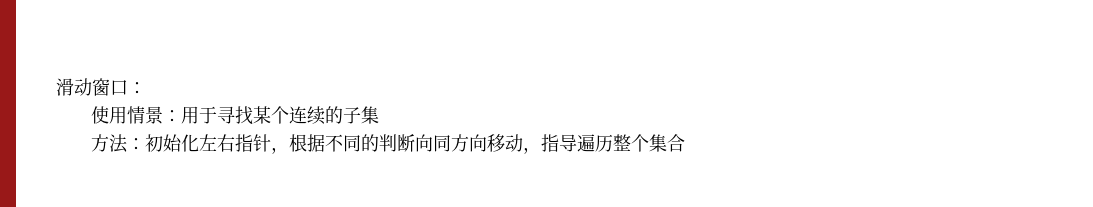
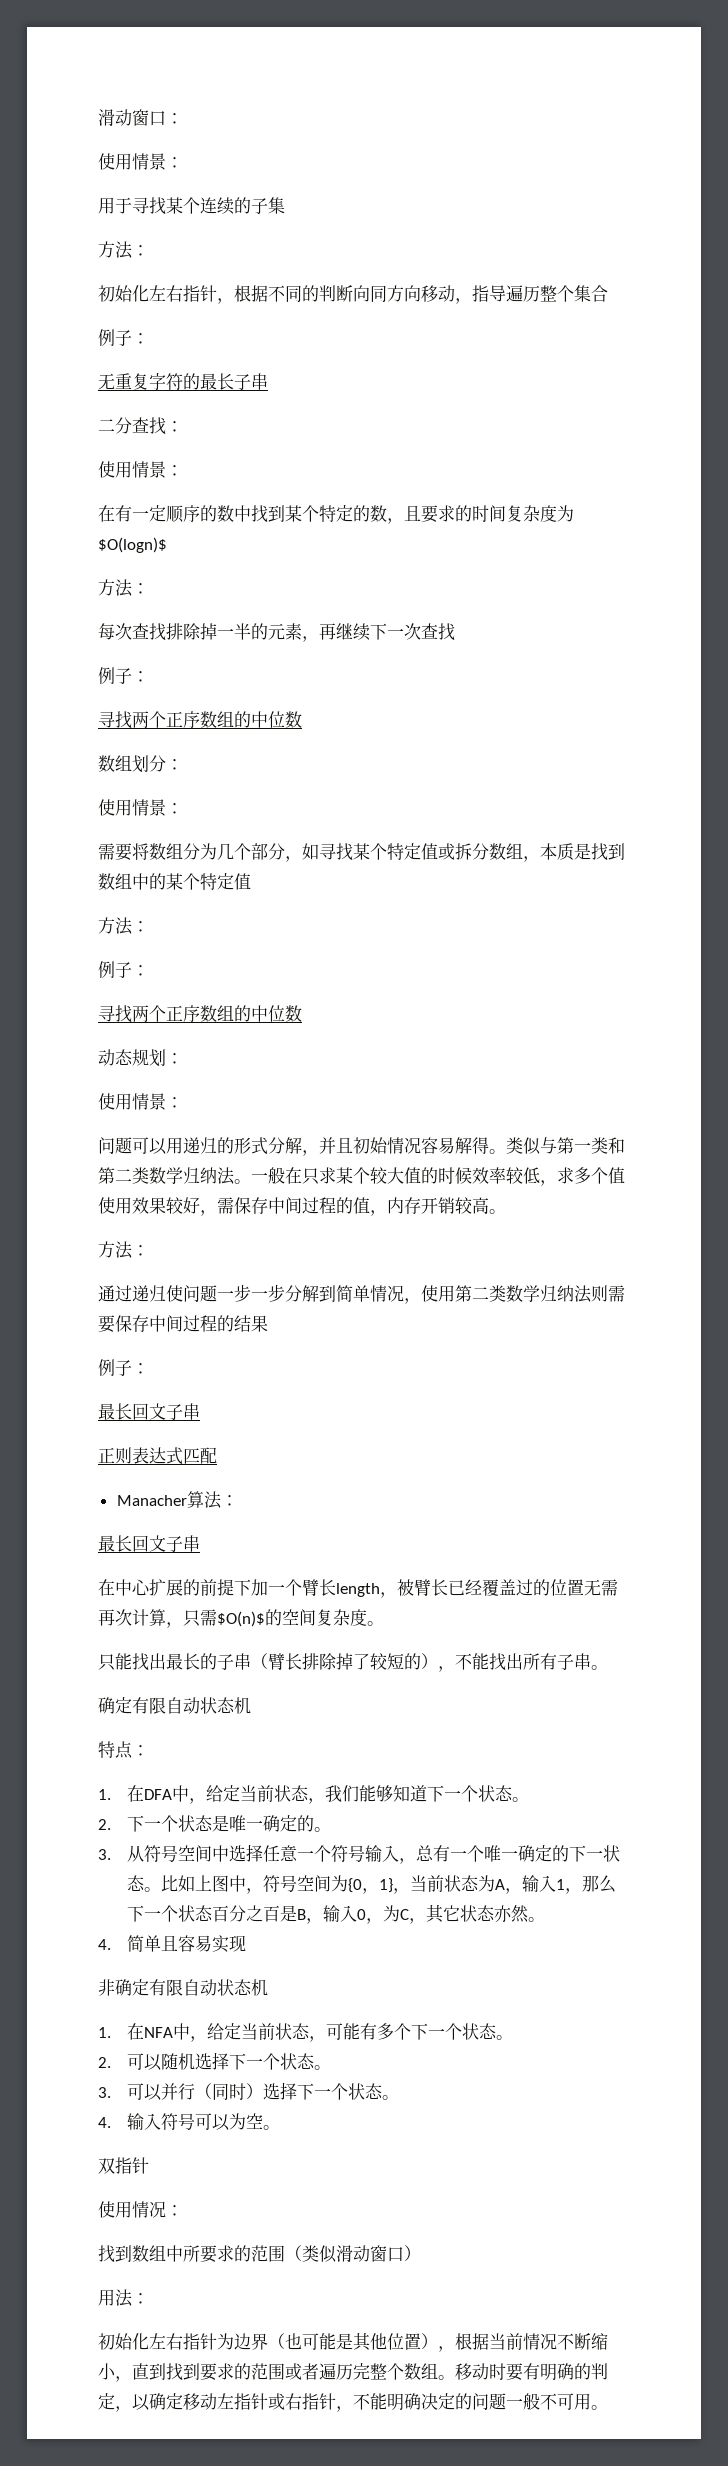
  滑动窗口：
- 使用情景：用于寻找某个连续的子集
- 方法：初始化左右指针，根据不同的判断向同方向移动，指导遍历整个集合
+ 使用情景：
+ 用于寻找某个连续的子集
+ 方法：
+ 初始化左右指针，根据不同的判断向同方向移动，指导遍历整个集合
+ 例子：
+ 无重复字符的最长子串
+ 二分查找：
+ 使用情景：
+ 在有一定顺序的数中找到某个特定的数，且要求的时间复杂度为$O(logn)$
+ 方法：
+ 每次查找排除掉一半的元素，再继续下一次查找
+ 例子：
+ 寻找两个正序数组的中位数
+ 数组划分：
+ 使用情景：
+ 需要将数组分为几个部分，如寻找某个特定值或拆分数组，本质是找到数组中的某个特定值
+ 方法：
+ 例子：
+ 寻找两个正序数组的中位数
+ 动态规划：
+ 使用情景：
+ 问题可以用递归的形式分解，并且初始情况容易解得。类似与第一类和第二类数学归纳法。一般在只求某个较大值的时候效率较低，求多个值使用效果较好，需保存中间过程的值，内存开销较高。
+ 方法：
+ 通过递归使问题一步一步分解到简单情况，使用第二类数学归纳法则需要保存中间过程的结果
+ 例子：
+ 最长回文子串
+ 正则表达式匹配
+ Manacher算法：
+ 最长回文子串
+ 在中心扩展的前提下加一个臂长length，被臂长已经覆盖过的位置无需再次计算，只需$O(n)$的空间复杂度。
+ 只能找出最长的子串（臂长排除掉了较短的），不能找出所有子串。
+ 确定有限自动状态机
+ 特点：
+ 1.在DFA中，给定当前状态，我们能够知道下一个状态。
+ 2.下一个状态是唯一确定的。
+ 3.从符号空间中选择任意一个符号输入，总有一个唯一确定的下一状态。比如上图中，符号空间为{0，1}，当前状态为A，输入1，那么下一个状态百分之百是B，输入0，为C，其它状态亦然。
+ 4.简单且容易实现
+ 非确定有限自动状态机
+ 1.在NFA中，给定当前状态，可能有多个下一个状态。
+ 2.可以随机选择下一个状态。
+ 3.可以并行（同时）选择下一个状态。
+ 4.输入符号可以为空。
+ 双指针
+ 使用情况：
+ 找到数组中所要求的范围（类似滑动窗口）
+ 用法：
+ 初始化左右指针为边界（也可能是其他位置），根据当前情况不断缩小，直到找到要求的范围或者遍历完整个数组。移动时要有明确的判定，以确定移动左指针或右指针，不能明确决定的问题一般不可用。

